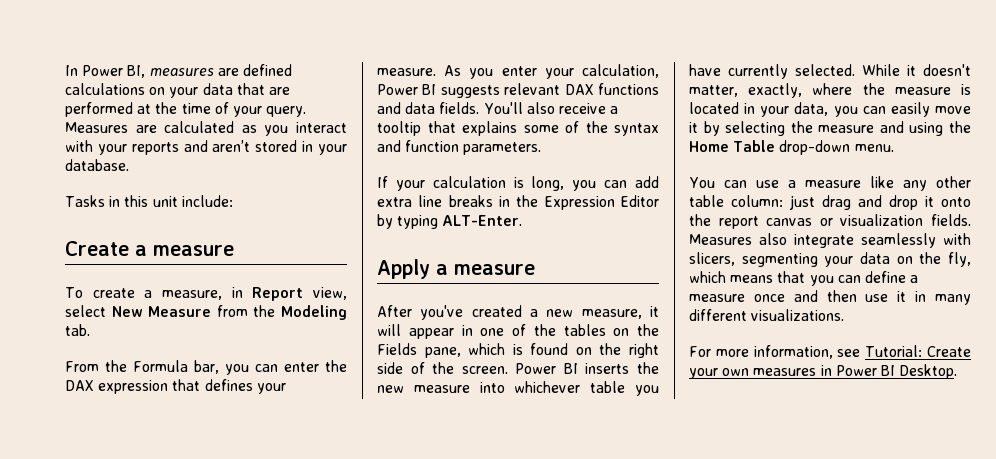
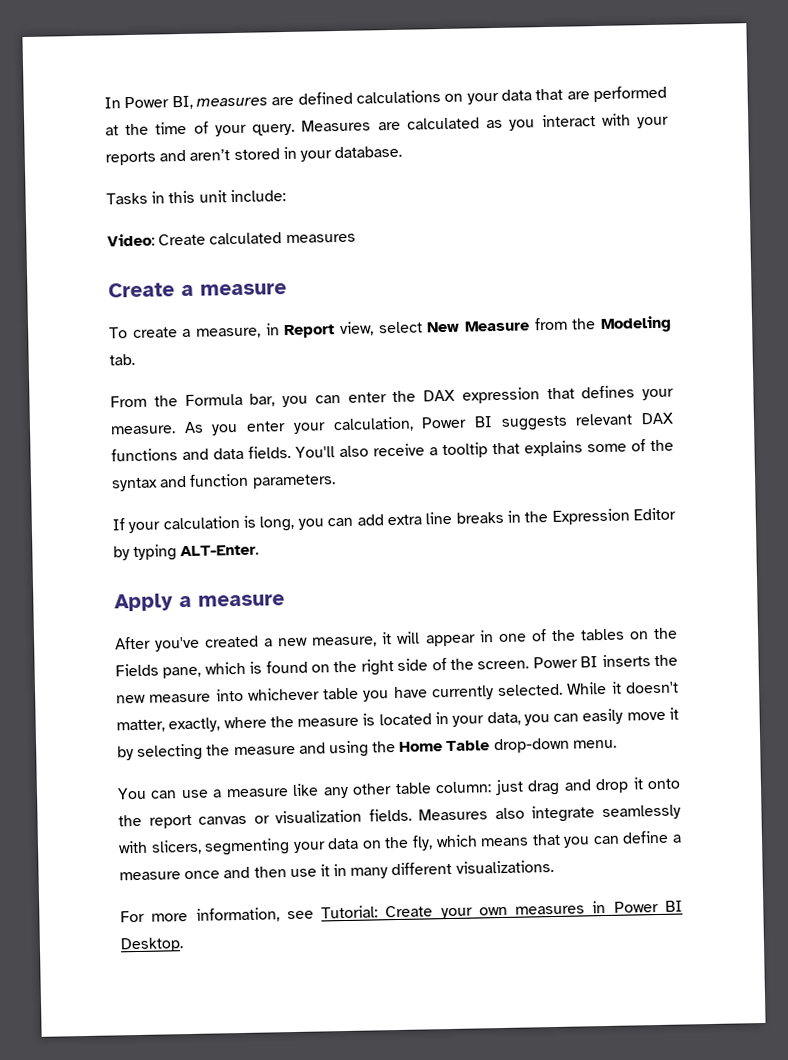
+ Video: Create calculated measures

